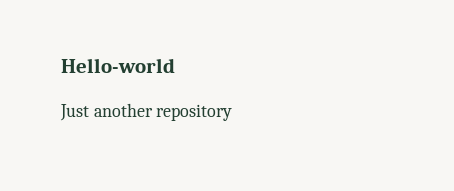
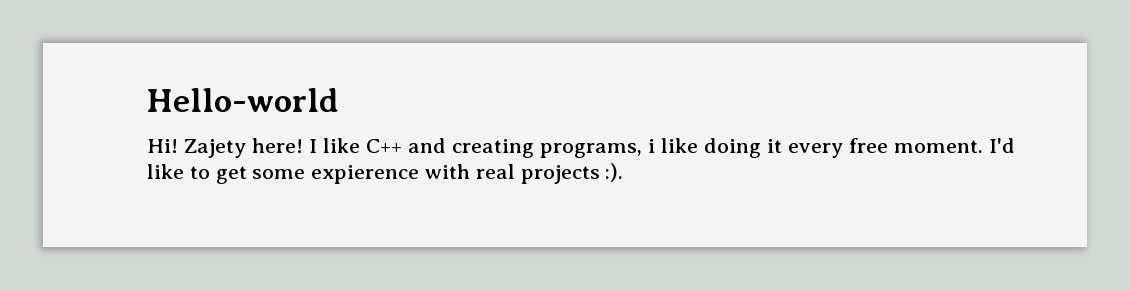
- Just another repository
+ Hi! Zajety here! I like C++ and creating programs, i like doing it every free moment. I'd like to get some expierence with real projects :).

